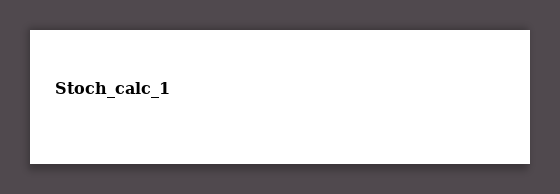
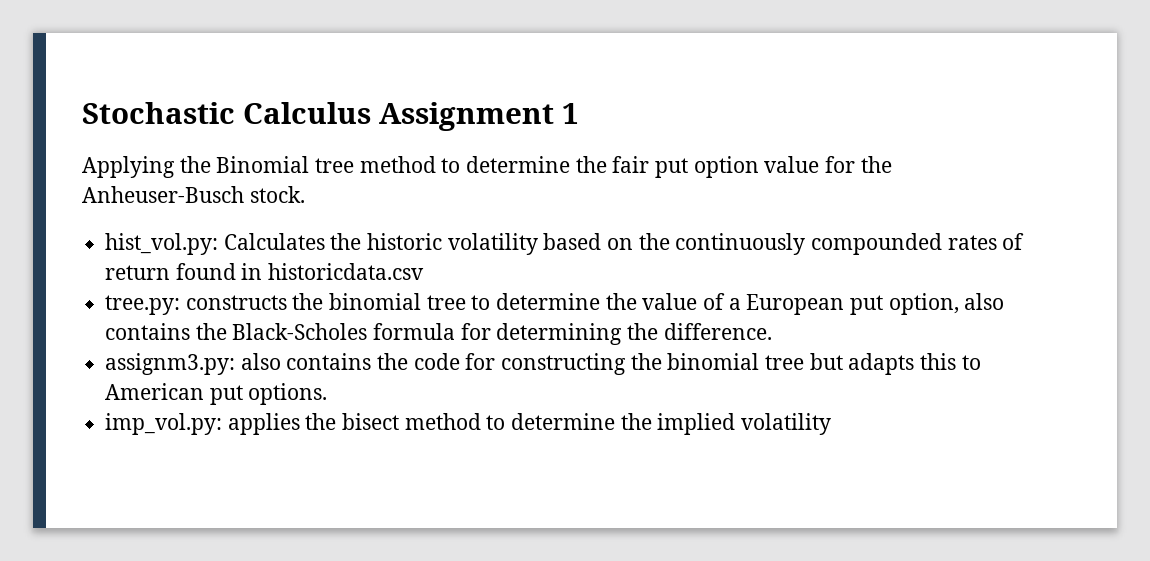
- Stoch_calc_1
+ Stochastic Calculus Assignment 1
+ Applying the Binomial tree method to determine the fair put option value for the Anheuser-Busch stock.
+ hist_vol.py: Calculates the historic volatility based on the continuously compounded rates of return found in historicdata.csv
+ tree.py: constructs the binomial tree to determine the value of a European put option, also contains the Black-Scholes formula for determining the difference.
+ assignm3.py: also contains the code for constructing the binomial tree but adapts this to American put options.
+ imp_vol.py: applies the bisect method to determine the implied volatility

